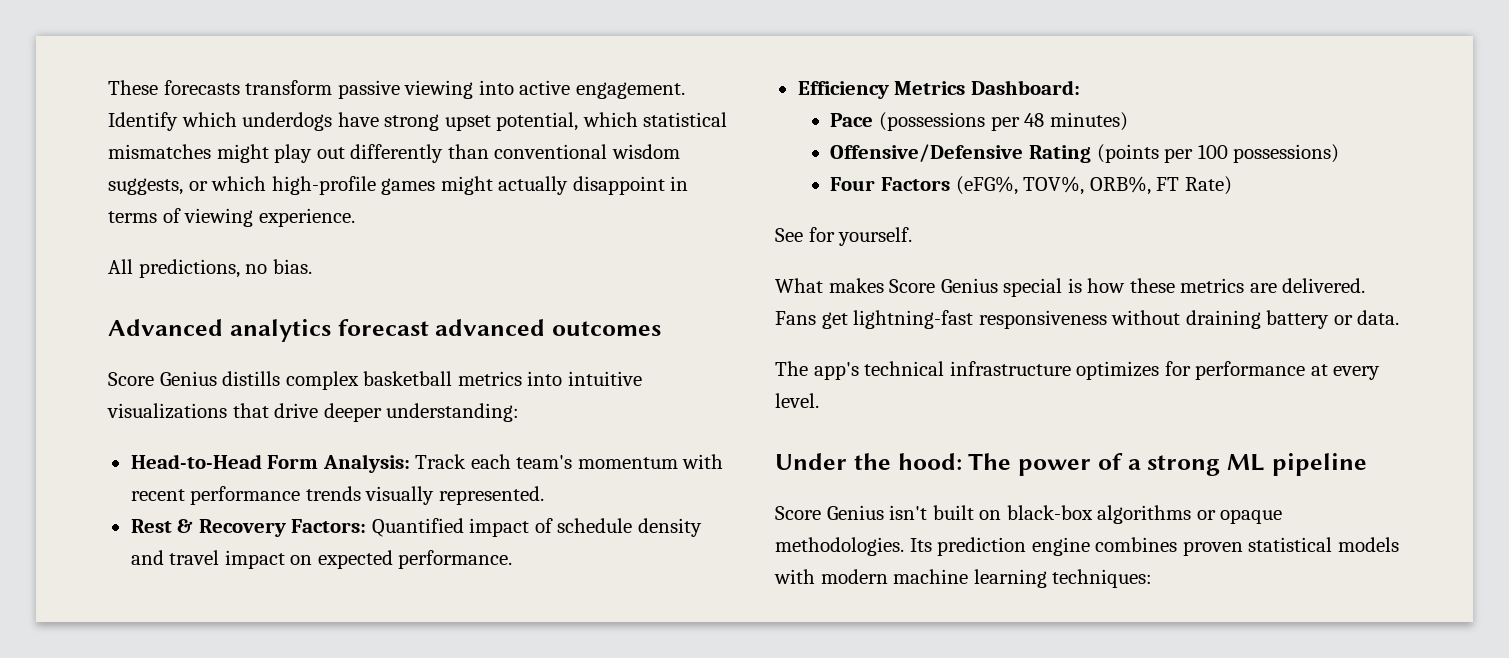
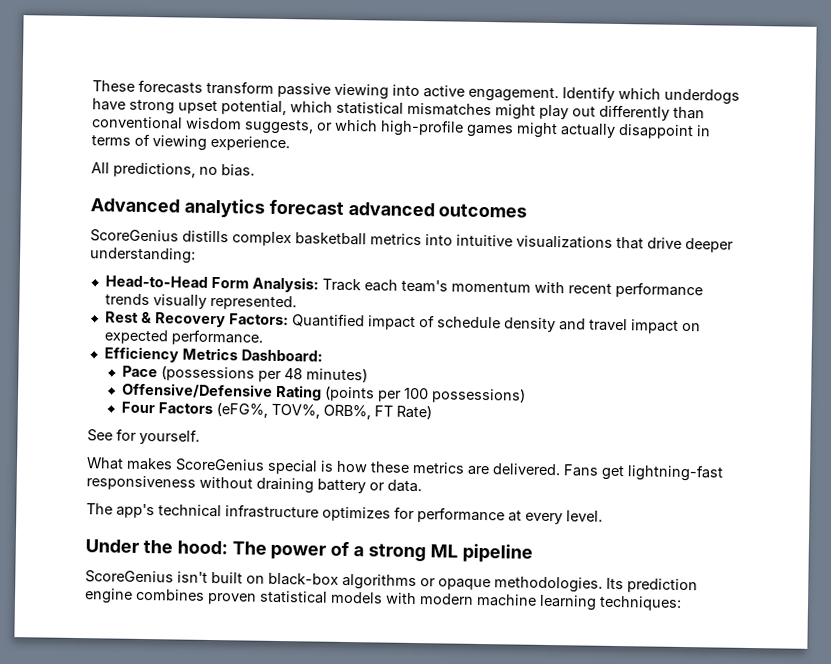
- Score Genius distills complex basketball metrics into intuitive visualizations that drive deeper understanding:
+ ScoreGenius distills complex basketball metrics into intuitive visualizations that drive deeper understanding:
- What makes Score Genius special is how these metrics are delivered.
+ What makes ScoreGenius special is how these metrics are delivered.
- Score Genius isn't built on black-box algorithms or opaque methodologies.
+ ScoreGenius isn't built on black-box algorithms or opaque methodologies.

